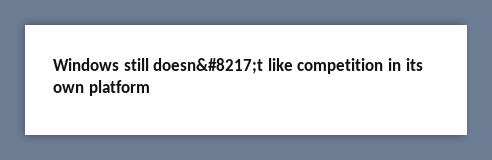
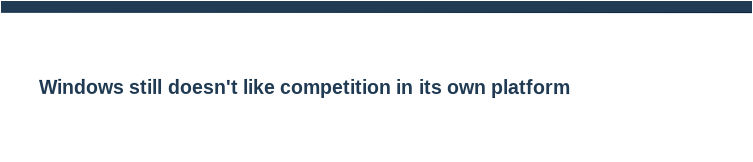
- Windows still doesn&#8217;t like competition in its own platform
+ Windows still doesn't like competition in its own platform

